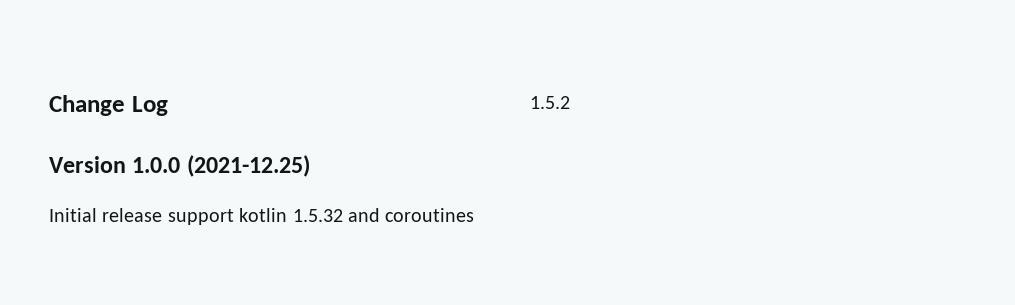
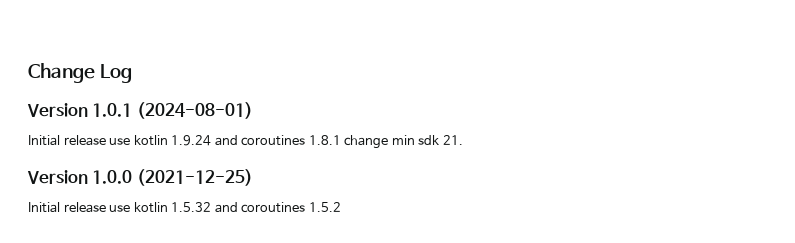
- Version 1.0.0 (2021-12.25)
- Initial release support kotlin 1.5.32 and coroutines 1.5.2
+ Version 1.0.1 (2024-08-01)
+ Initial release use kotlin 1.9.24 and coroutines 1.8.1 change min sdk 21.
+ Version 1.0.0 (2021-12-25)
+ Initial release use kotlin 1.5.32 and coroutines 1.5.2

